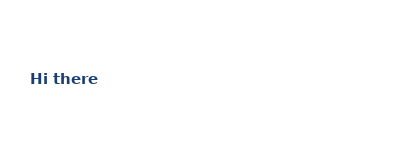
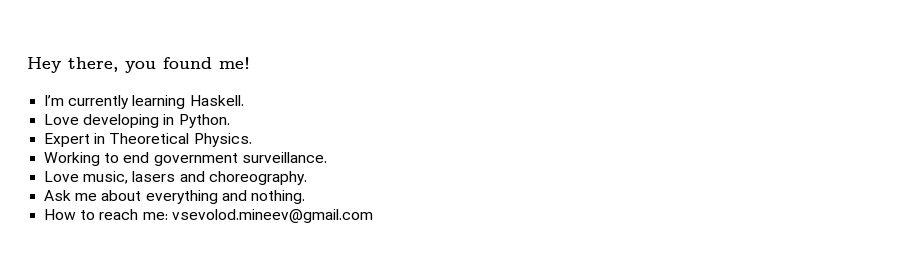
- Hi there
+ Hey there, you found me!
+ I’m currently learning Haskell.
+ Love developing in Python.
+ Expert in Theoretical Physics.
+ Working to end government surveillance.
+ Love music, lasers and choreography.
+ Ask me about everything and nothing.
+ How to reach me: vsevolod.mineev@gmail.com

